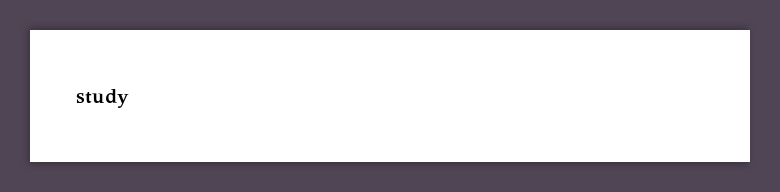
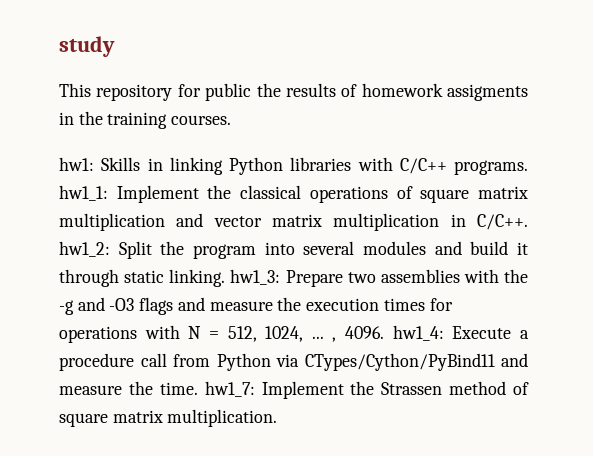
+ This repository for public the results of homework assigments in the training courses.
+ hw1: Skills in linking Python libraries with C/C++ programs. hw1_1: Implement the classical operations of square matrix multiplication and vector matrix multiplication in C/C++. hw1_2: Split the program into several modules and build it through static linking. hw1_3: Prepare two assemblies with the -g and -O3 flags and measure the execution times for operations with N = 512, 1024, ... , 4096. hw1_4: Execute a procedure call from Python via CTypes/Cython/PyBind11 and measure the time. hw1_7: Implement the Strassen method of square matrix multiplication.

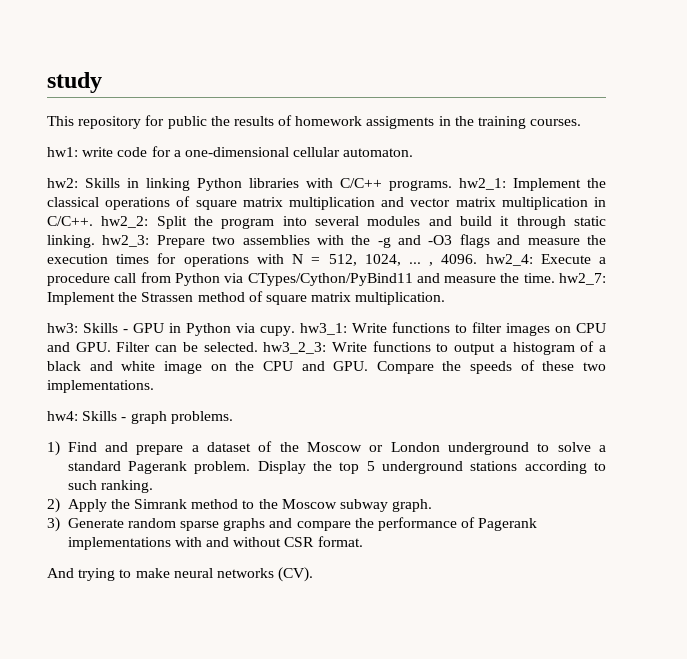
+ write code for a one-dimensional cellular automaton.
+ hw2:
- Skills in linking Python libraries with C/C++ programs. hw1_1:
+ Skills in linking Python libraries with C/C++ programs. hw2_1:
- Implement the classical operations of square matrix multiplication and vector matrix multiplication in C/C++. hw1_2:
+ Implement the classical operations of square matrix multiplication and vector matrix multiplication in C/C++. hw2_2:
- Split the program into several modules and build it through static linking. hw1_3:
+ Split the program into several modules and build it through static linking. hw2_3:
- Prepare two assemblies with the -g and -O3 flags and measure the execution times for operations with N = 512, 1024, ... , 4096. hw1_4:
+ Prepare two assemblies with the -g and -O3 flags and measure the execution times for operations with N = 512, 1024, ... , 4096. hw2_4:
- Execute a procedure call from Python via CTypes/Cython/PyBind11 and measure the time. hw1_7:
+ Execute a procedure call from Python via CTypes/Cython/PyBind11 and measure the time. hw2_7:
+ hw3: Skills - GPU in Python via cupy. hw3_1: Write functions to filter images on CPU and GPU. Filter can be selected. hw3_2_3: Write functions to output a histogram of a black and white image on the CPU and GPU. Compare the speeds of these two implementations.
+ hw4: Skills - graph problems.
+ 1) Find and prepare a dataset of the Moscow or London underground to solve a standard Pagerank problem. Display the top 5 underground stations according to such ranking.
+ 2) Apply the Simrank method to the Moscow subway graph.
+ 3) Generate random sparse graphs and compare the performance of Pagerank implementations with and without CSR format.
+ And trying to make neural networks (CV).

